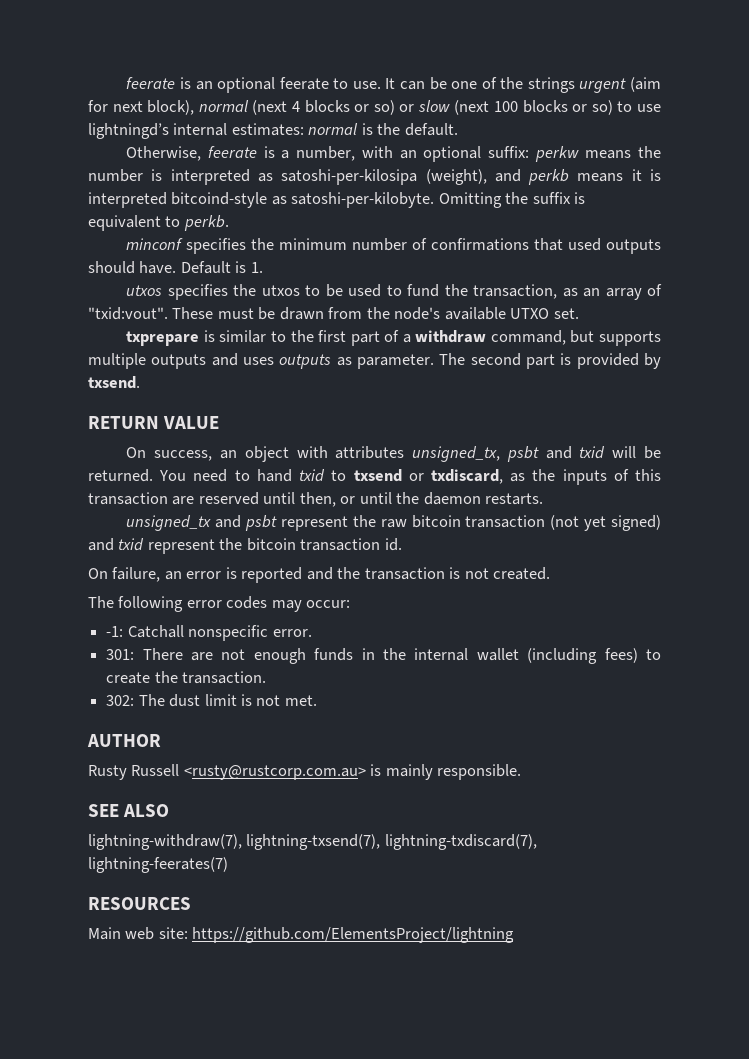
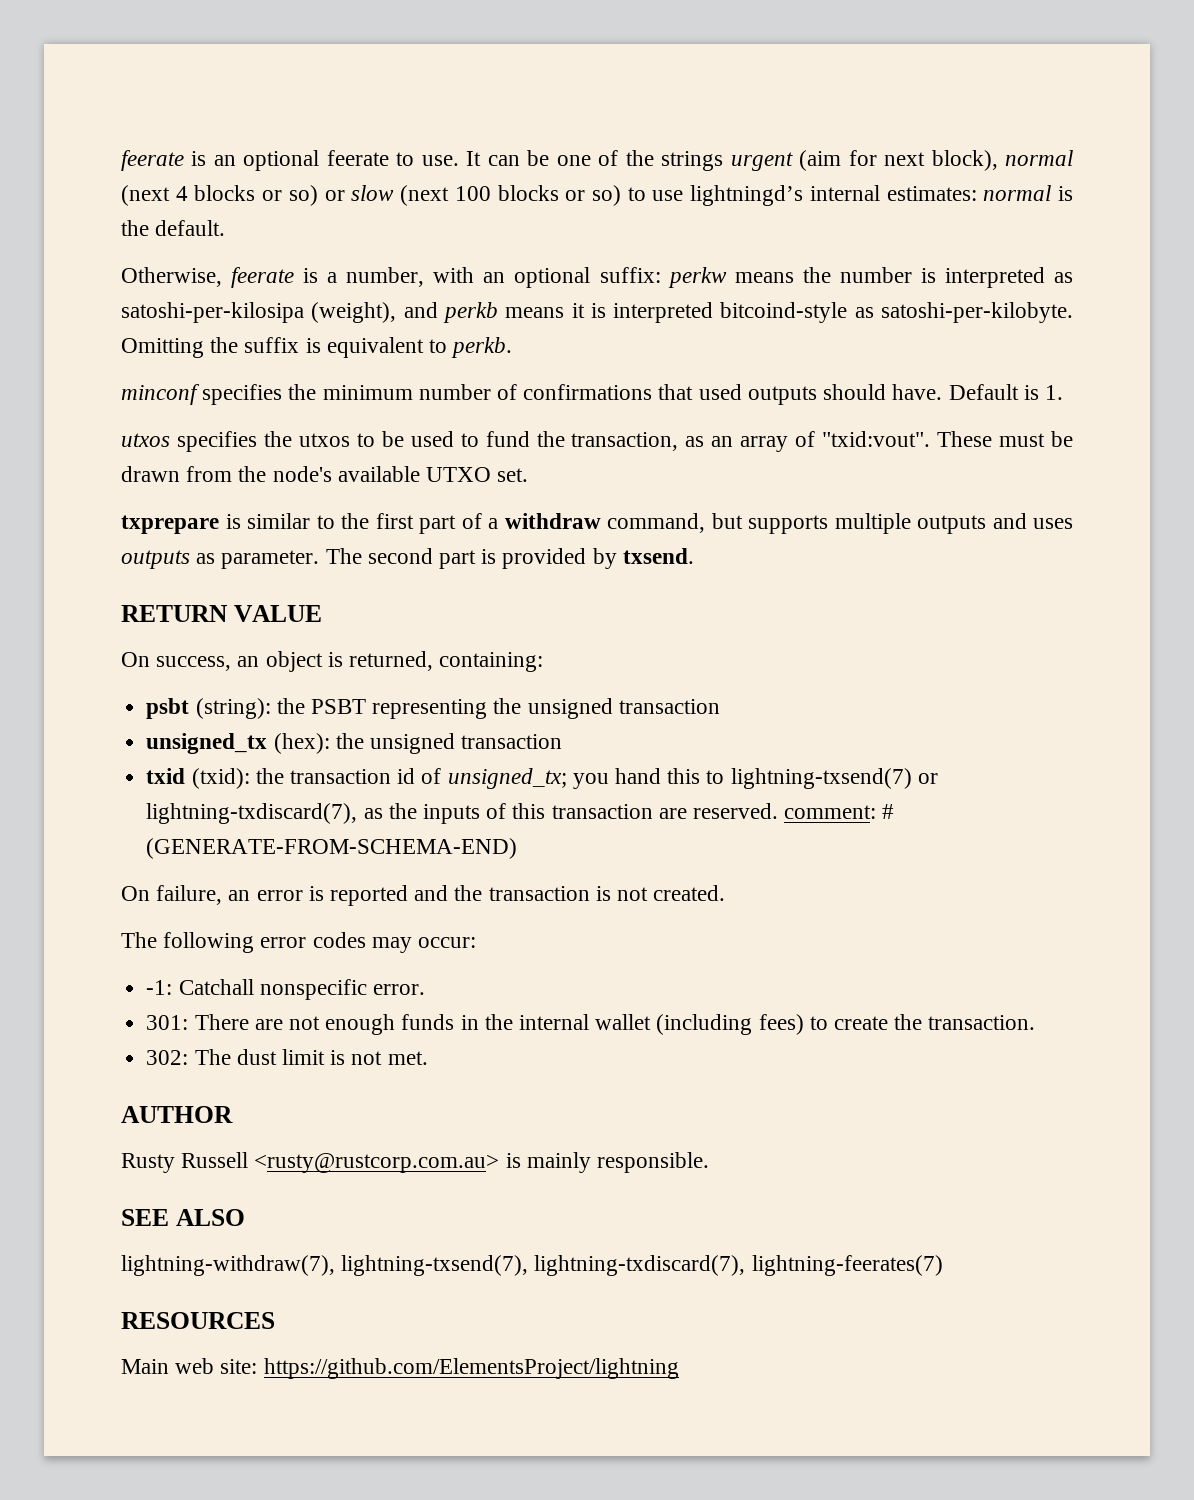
- On success, an object with attributes unsigned_tx, psbt and txid will be returned. You need to hand txid to txsend or txdiscard, as the inputs of this transaction are reserved until then, or until the daemon restarts.
- unsigned_tx and psbt represent the raw bitcoin transaction (not yet signed) and txid represent the bitcoin transaction id.
+ On success, an object is returned, containing:
+ psbt (string): the PSBT representing the unsigned transaction
+ unsigned_tx (hex): the unsigned transaction
+ txid (txid): the transaction id of unsigned_tx; you hand this to lightning-txsend(7) or lightning-txdiscard(7), as the inputs of this transaction are reserved. comment: # (GENERATE-FROM-SCHEMA-END)

